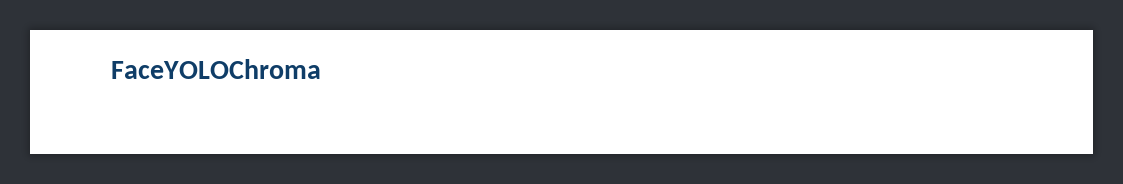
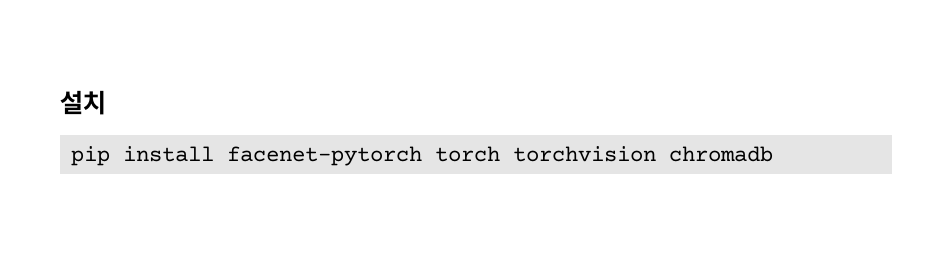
- FaceYOLOChroma
+ 설치
+ pip install facenet-pytorch torch torchvision chromadb

